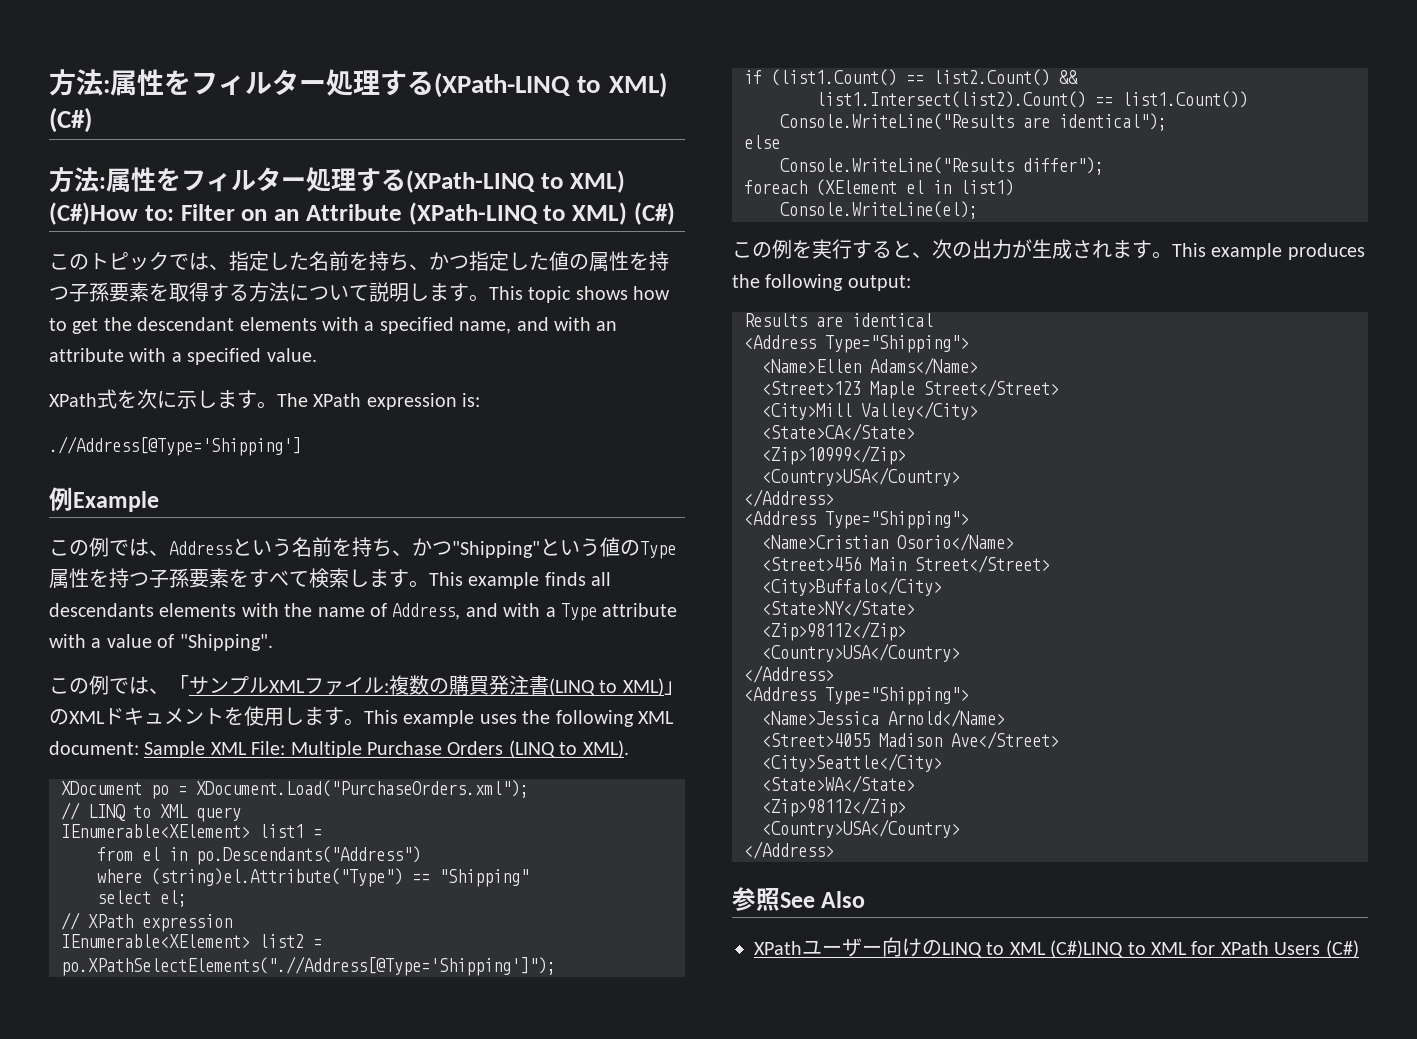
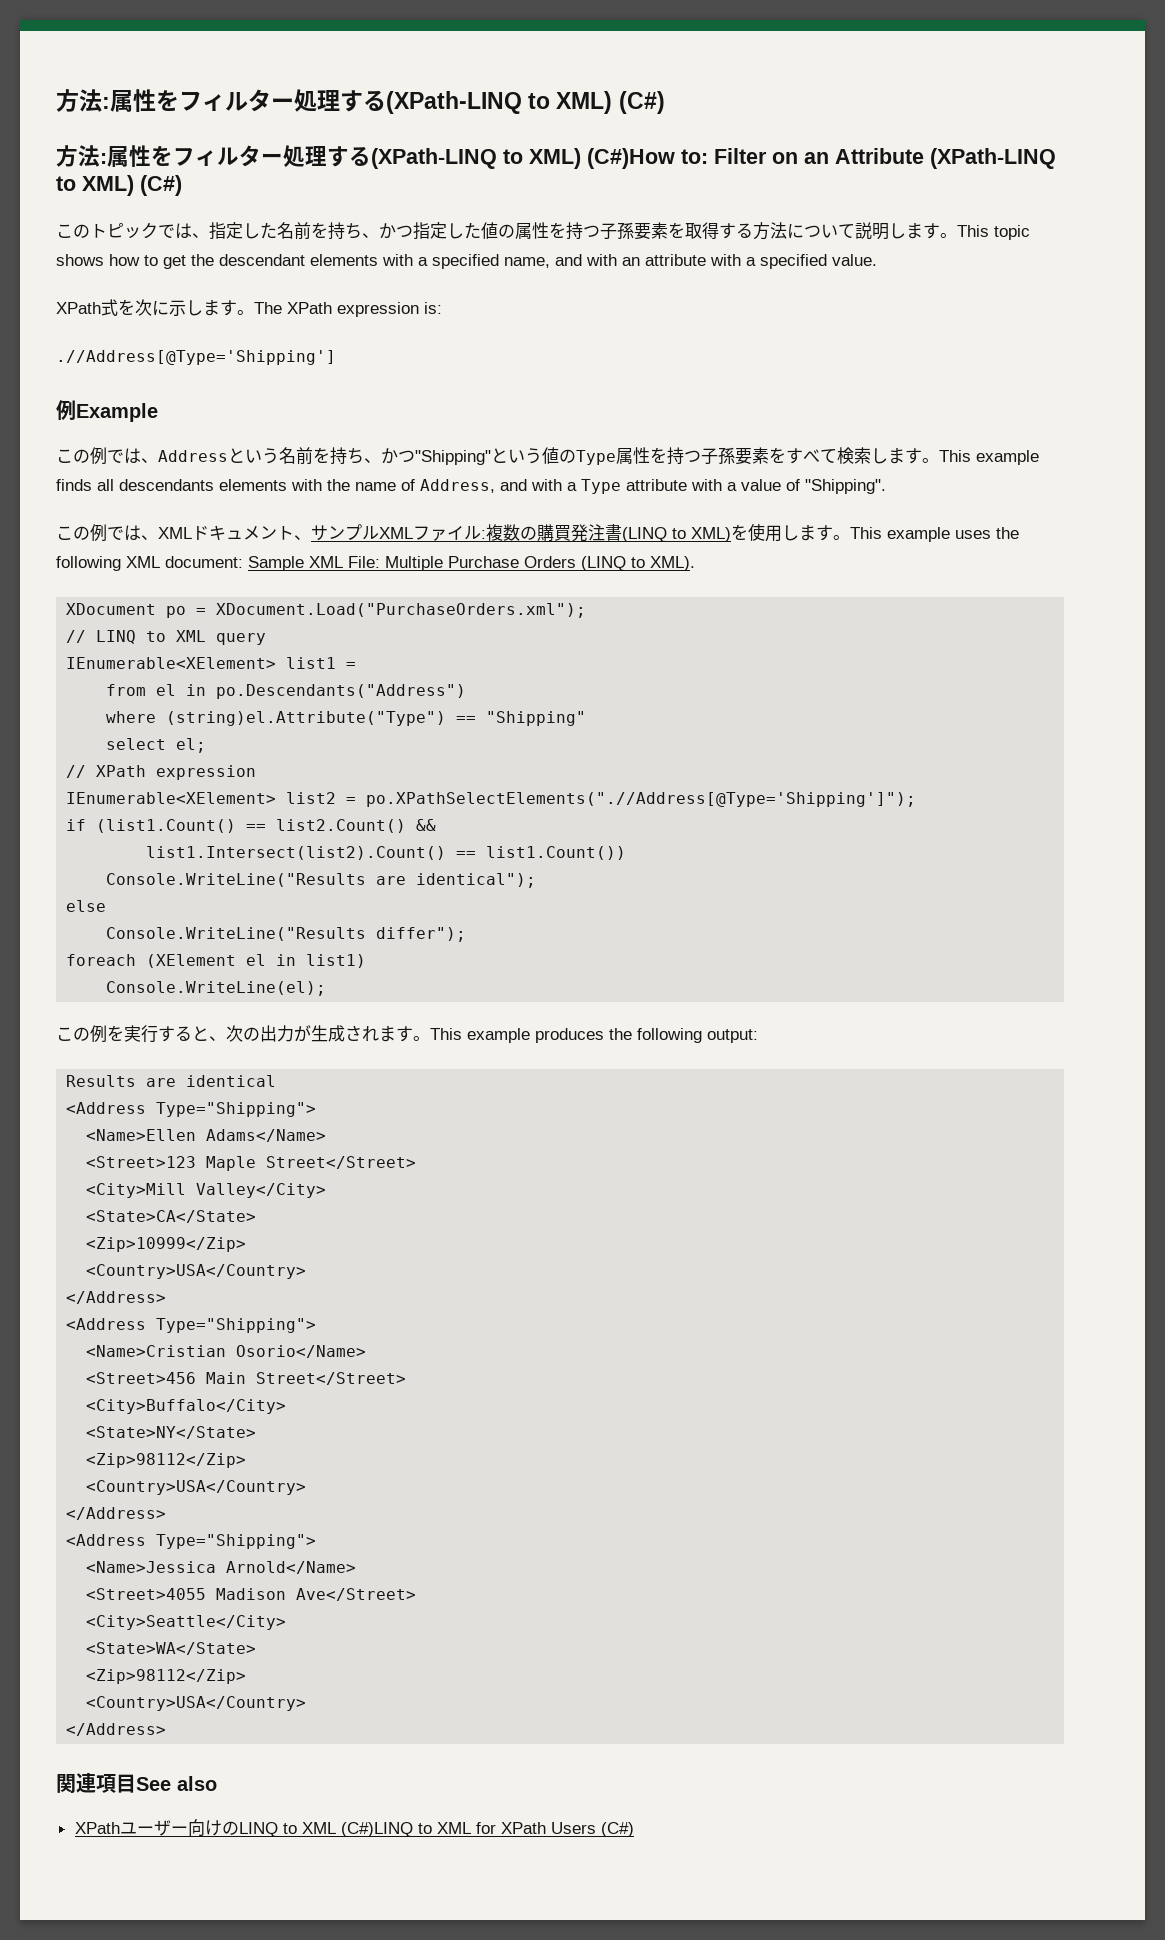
- この例では、「サンプルXMLファイル:複数の購買発注書(LINQ to XML)」のXMLドキュメントを使用します。
+ この例では、XMLドキュメント、サンプルXMLファイル:複数の購買発注書(LINQ to XML)を使用します。
- 参照See Also
+ 関連項目See also

